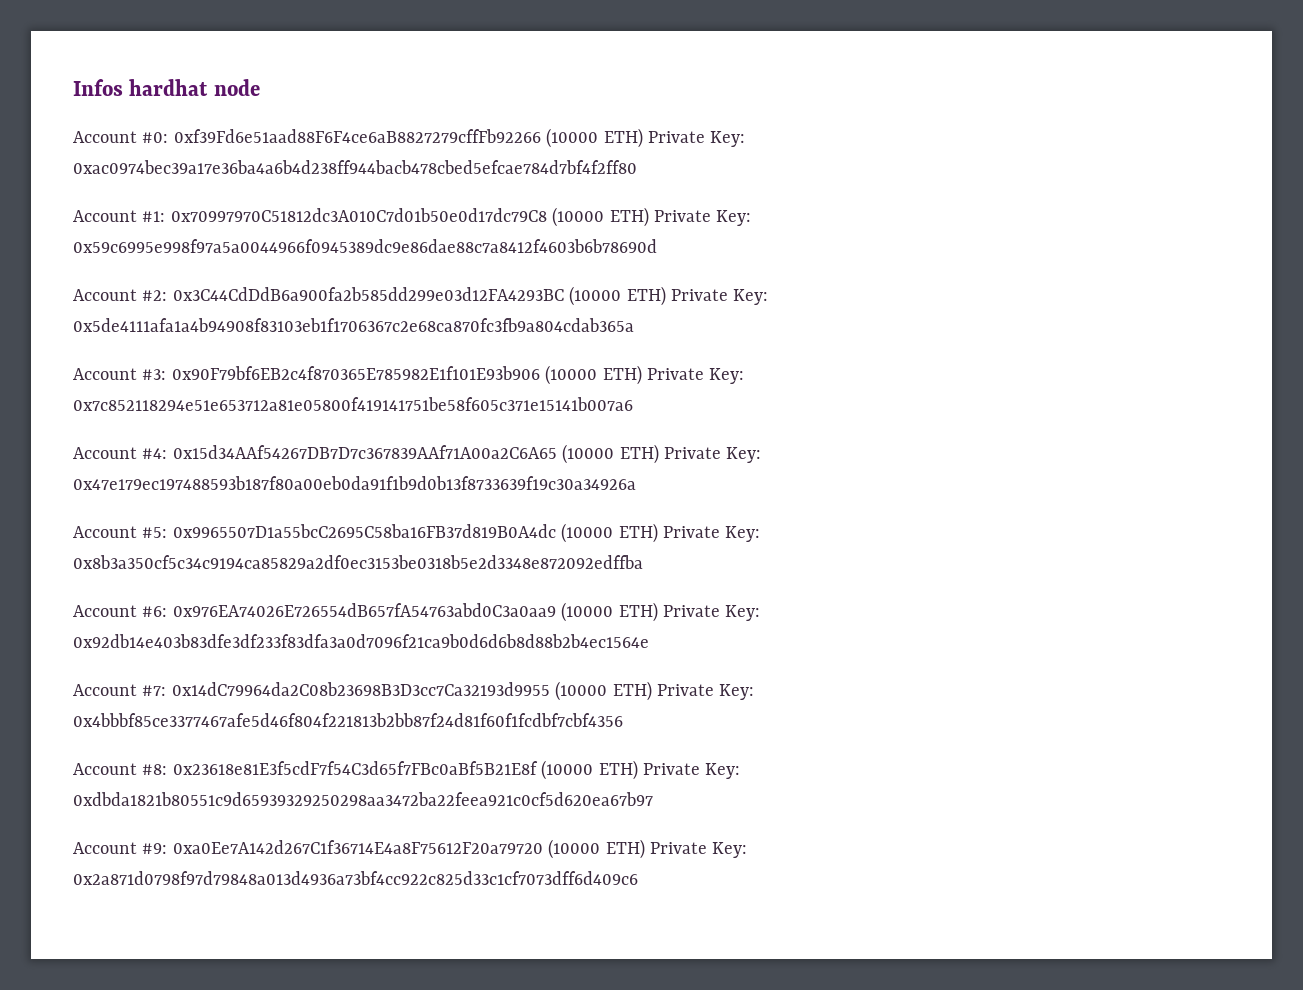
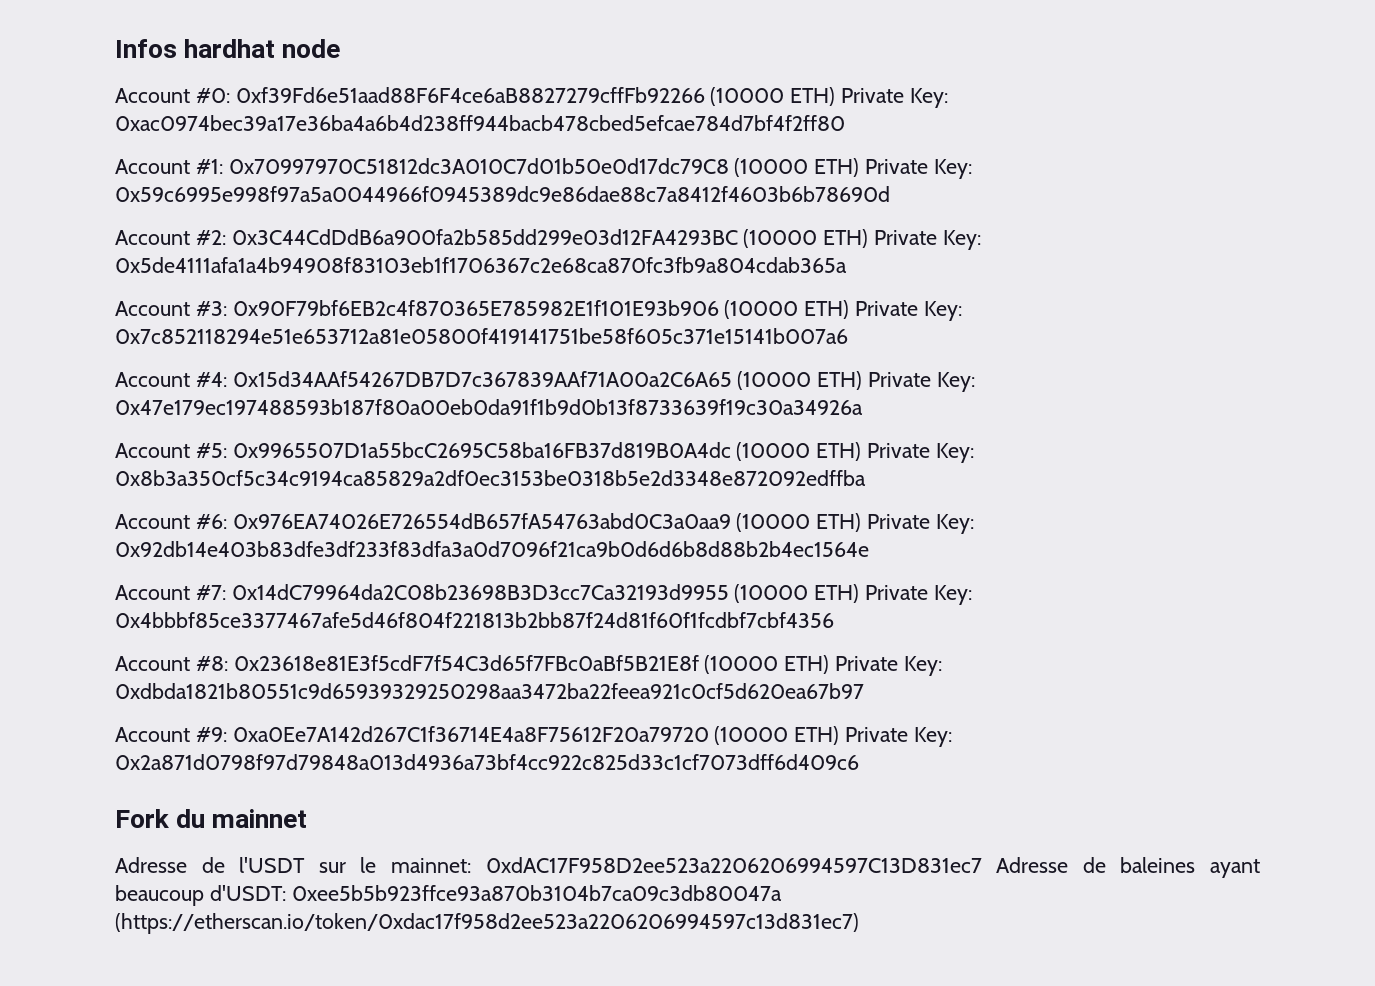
+ Fork du mainnet
+ Adresse de l'USDT sur le mainnet: 0xdAC17F958D2ee523a2206206994597C13D831ec7 Adresse de baleines ayant beaucoup d'USDT: 0xee5b5b923ffce93a870b3104b7ca09c3db80047a (https://etherscan.io/token/0xdac17f958d2ee523a2206206994597c13d831ec7)

